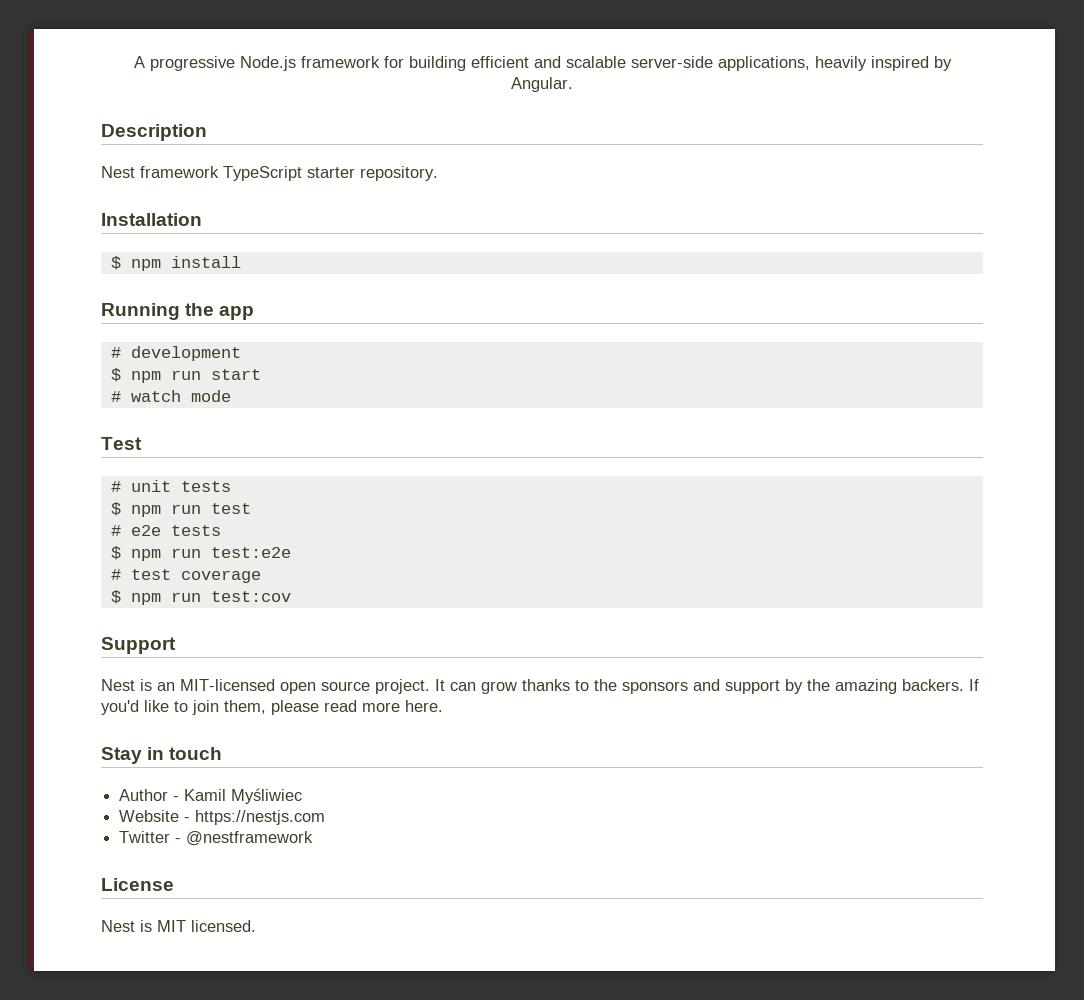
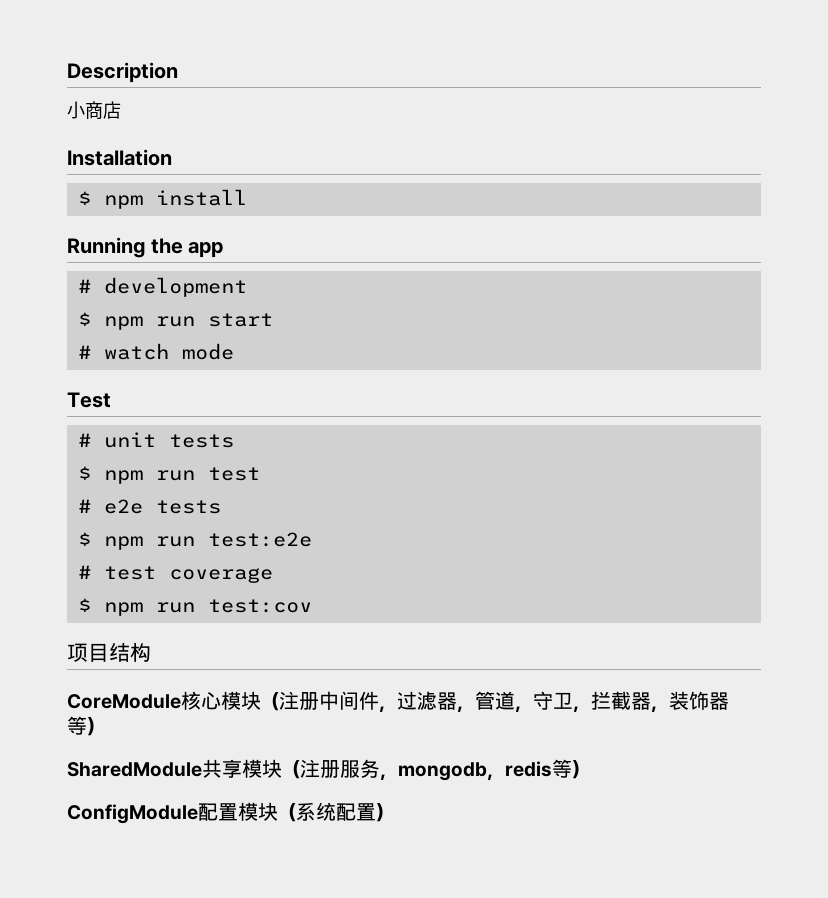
- A progressive Node.js framework for building efficient and scalable server-side applications, heavily inspired by Angular.
  Description
- Nest framework TypeScript starter repository.
+ 小商店
- Support
- Nest is an MIT-licensed open source project. It can grow thanks to the sponsors and support by the amazing backers. If you'd like to join them, please read more here.
- Stay in touch
- Author - Kamil Myśliwiec
- Website - https://nestjs.com
- Twitter - @nestframework
- License
- Nest is MIT licensed.
+ 项目结构
+ CoreModule核心模块（注册中间件，过滤器，管道，守卫，拦截器，装饰器等）
+ SharedModule共享模块（注册服务，mongodb，redis等）
+ ConfigModule配置模块（系统配置）

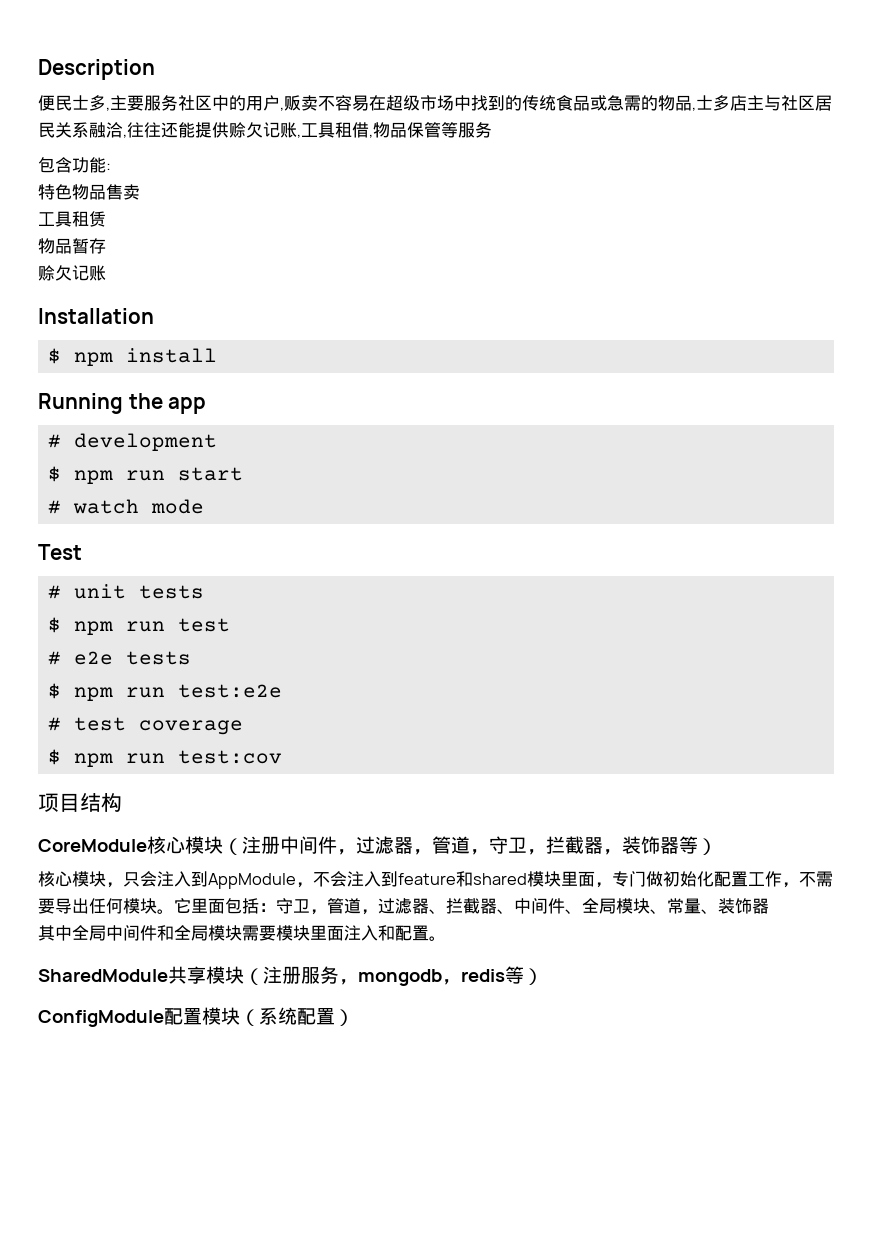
- 小商店
+ 便民士多,主要服务社区中的用户,贩卖不容易在超级市场中找到的传统食品或急需的物品,士多店主与社区居民关系融洽,往往还能提供赊欠记账,工具租借,物品保管等服务
+ 包含功能:
+ 特色物品售卖
+ 工具租赁
+ 物品暂存
+ 赊欠记账
+ 核心模块，只会注入到AppModule，不会注入到feature和shared模块里面，专门做初始化配置工作，不需要导出任何模块。它里面包括：守卫，管道，过滤器、拦截器、中间件、全局模块、常量、装饰器
+ 其中全局中间件和全局模块需要模块里面注入和配置。

